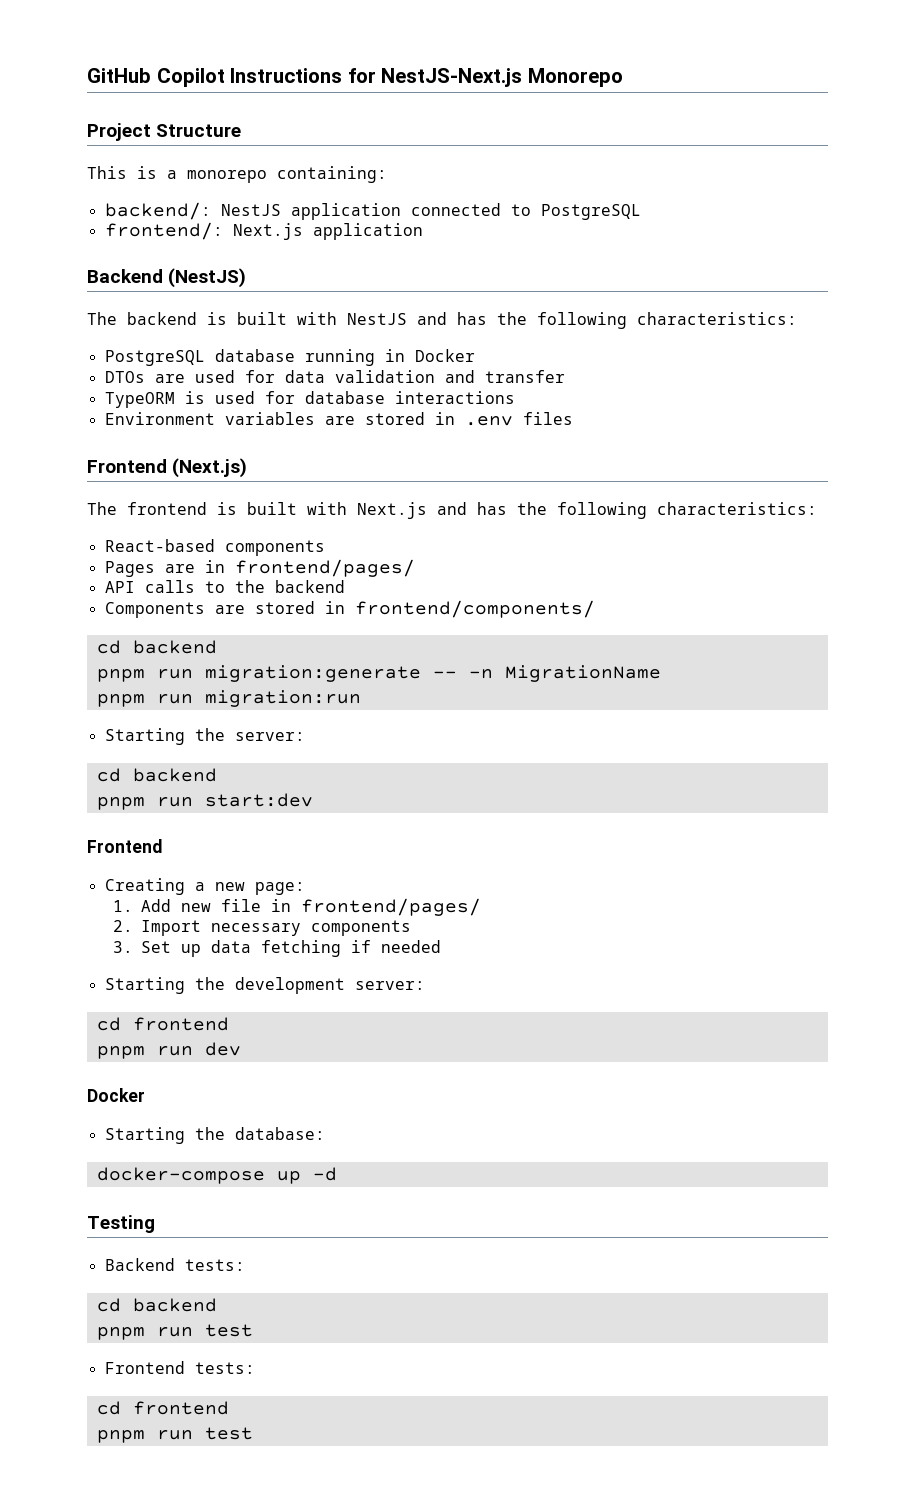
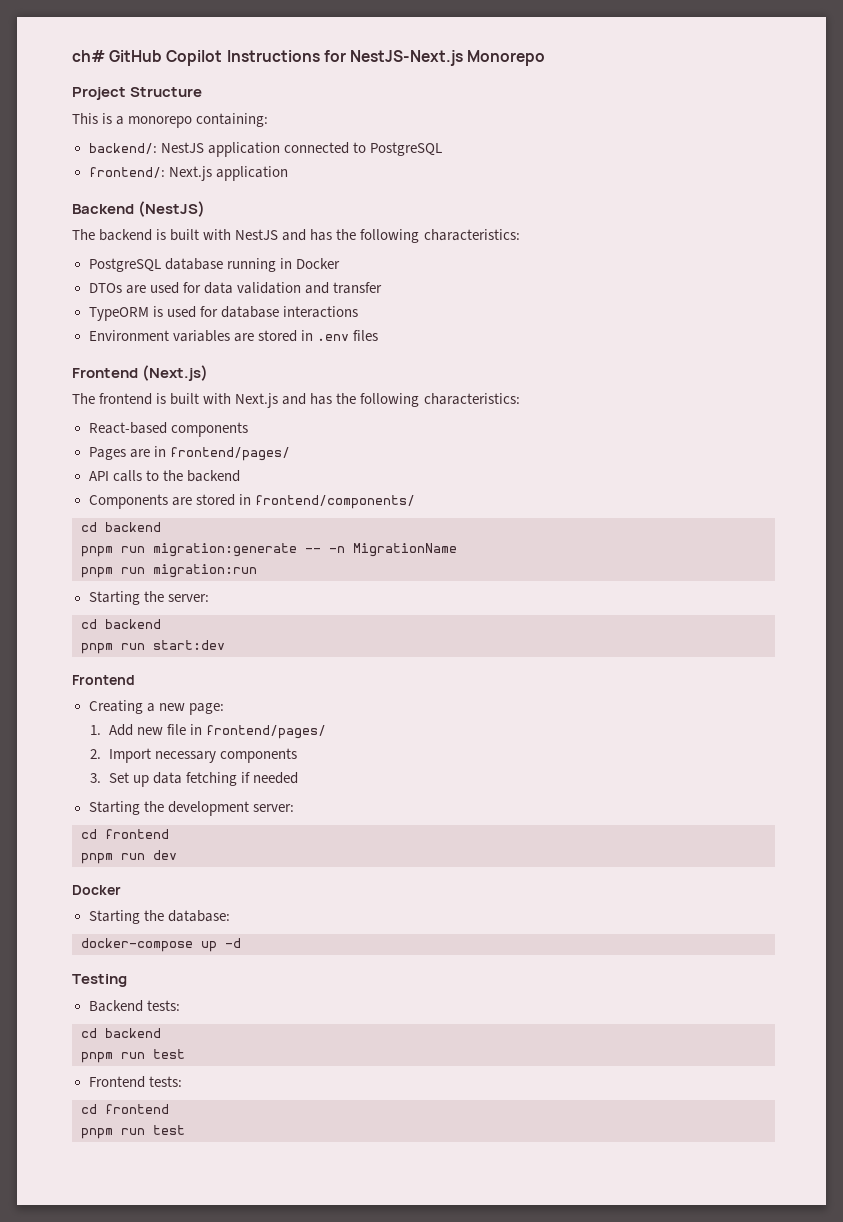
- GitHub Copilot Instructions for NestJS-Next.js Monorepo
+ ch# GitHub Copilot Instructions for NestJS-Next.js Monorepo

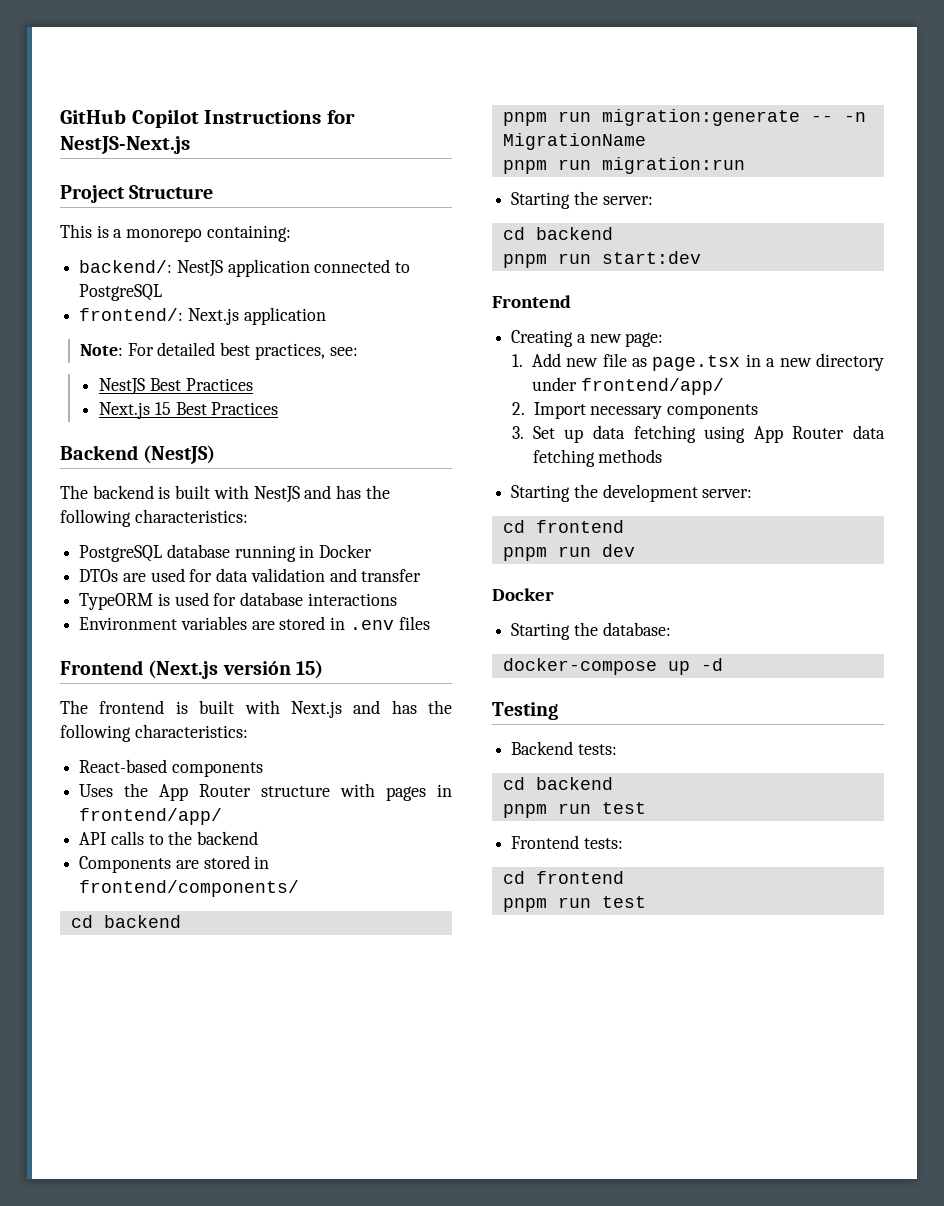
- ch# GitHub Copilot Instructions for NestJS-Next.js Monorepo
+ GitHub Copilot Instructions for NestJS-Next.js
+ Note: For detailed best practices, see:
+ NestJS Best Practices
+ Next.js 15 Best Practices
- Frontend (Next.js)
+ Frontend (Next.js versión 15)
- Pages are in frontend/pages/
+ Uses the App Router structure with pages in frontend/app/
- 1. Add new file in frontend/pages/
+ 1. Add new file as page.tsx in a new directory under frontend/app/
- 3. Set up data fetching if needed
+ 3. Set up data fetching using App Router data fetching methods

